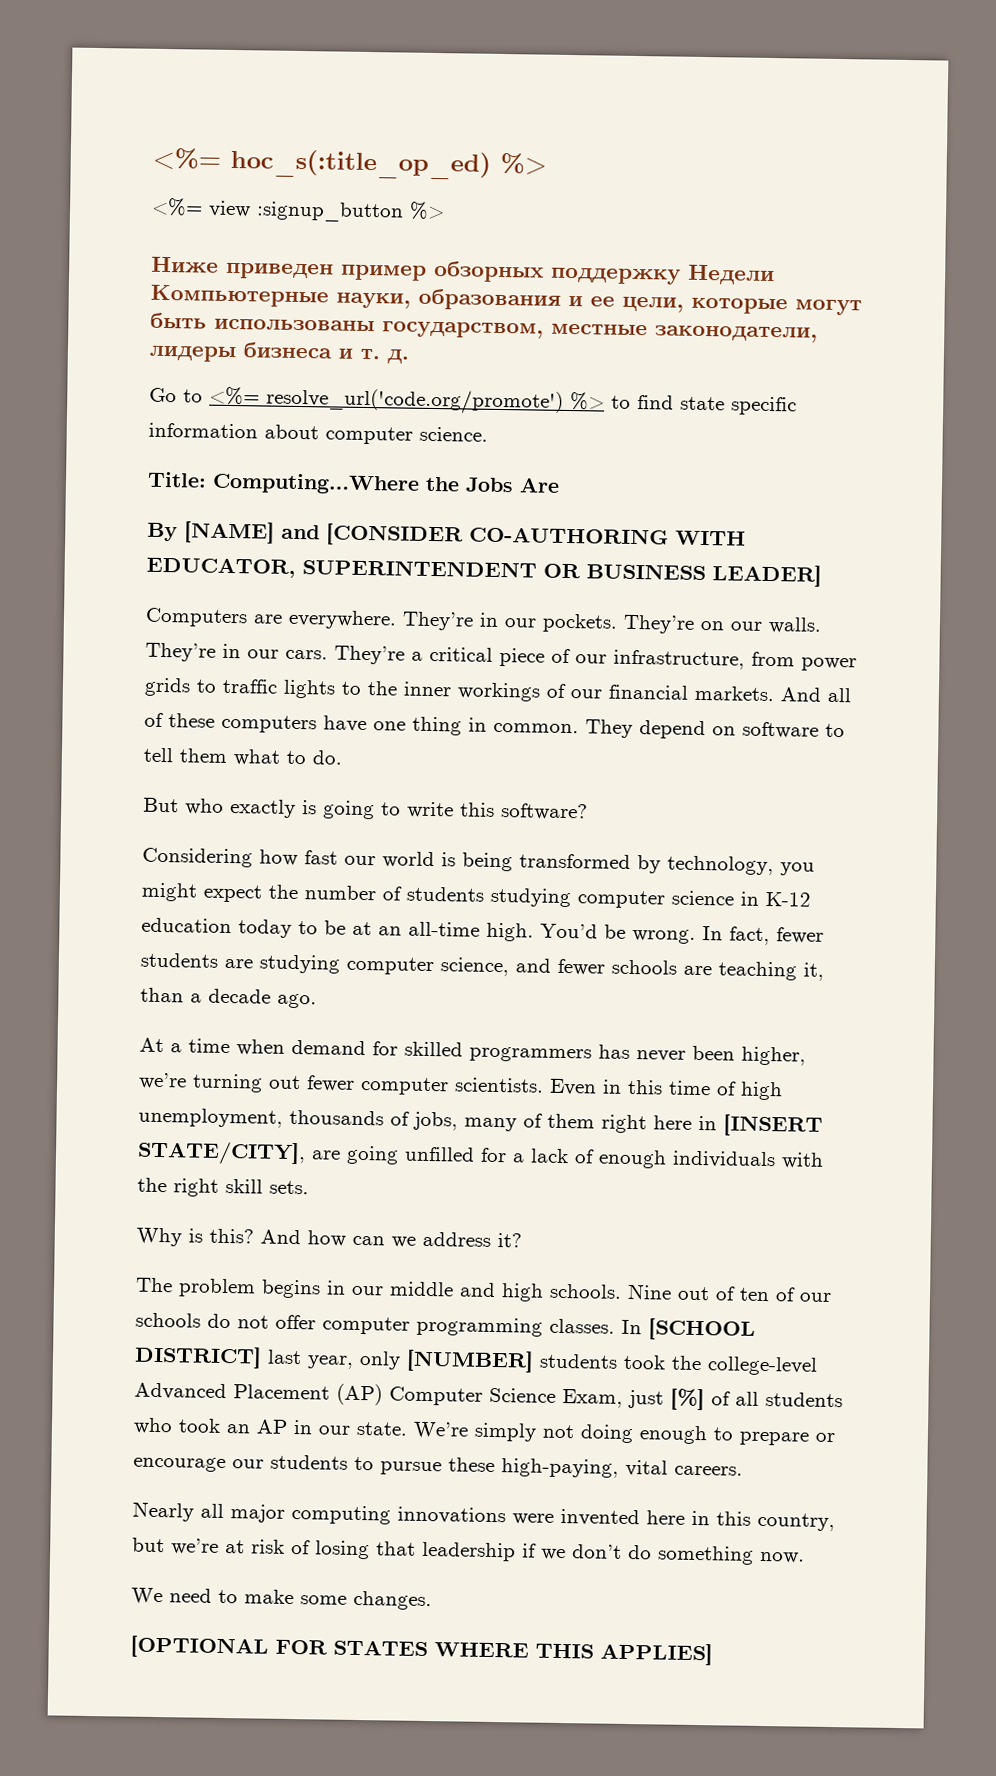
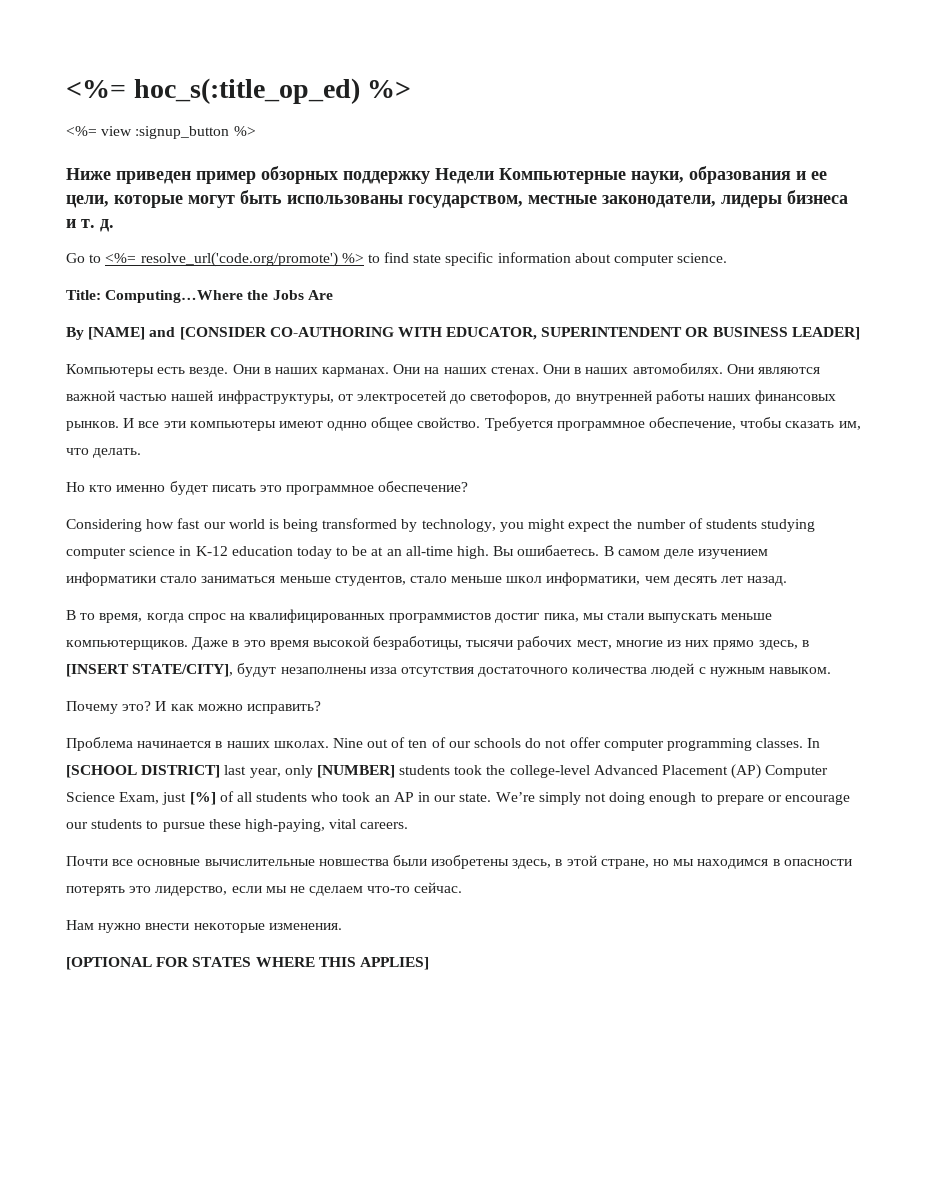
- Computers are everywhere. They’re in our pockets. They’re on our walls. They’re in our cars. They’re a critical piece of our infrastructure, from power grids to traffic lights to the inner workings of our financial markets. And all of these computers have one thing in common. They depend on software to tell them what to do.
- But who exactly is going to write this software?
+ Компьютеры есть везде. Они в наших карманах. Они на наших стенах. Они в наших автомобилях. Они являются важной частью нашей инфраструктуры, от электросетей до светофоров, до внутренней работы наших финансовых рынков. И все эти компьютеры имеют однно общее свойство. Требуется программное обеспечение, чтобы сказать им, что делать.
+ Но кто именно будет писать это программное обеспечение?
- You’d be wrong. In fact, fewer students are studying computer science, and fewer schools are teaching it, than a decade ago.
- At a time when demand for skilled programmers has never been higher, we’re turning out fewer computer scientists. Even in this time of high unemployment, thousands of jobs, many of them right here in [INSERT STATE/CITY], are going unfilled for a lack of enough individuals with the right skill sets.
- Why is this? And how can we address it?
- The problem begins in our middle and high schools.
+ Вы ошибаетесь. В самом деле изучением информатики стало заниматься меньше студентов, стало меньше школ информатики, чем десять лет назад.
+ В то время, когда спрос на квалифицированных программистов достиг пика, мы стали выпускать меньше компьютерщиков. Даже в это время высокой безработицы, тысячи рабочих мест, многие из них прямо здесь, в [INSERT STATE/CITY], будут незаполнены изза отсутствия достаточного количества людей с нужным навыком.
+ Почему это? И как можно исправить?
+ Проблема начинается в наших школах.
- Nearly all major computing innovations were invented here in this country, but we’re at risk of losing that leadership if we don’t do something now.
- We need to make some changes.
+ Почти все основные вычислительные новшества были изобретены здесь, в этой стране, но мы находимся в опасности потерять это лидерство, если мы не сделаем что-то сейчас.
+ Нам нужно внести некоторые изменения.

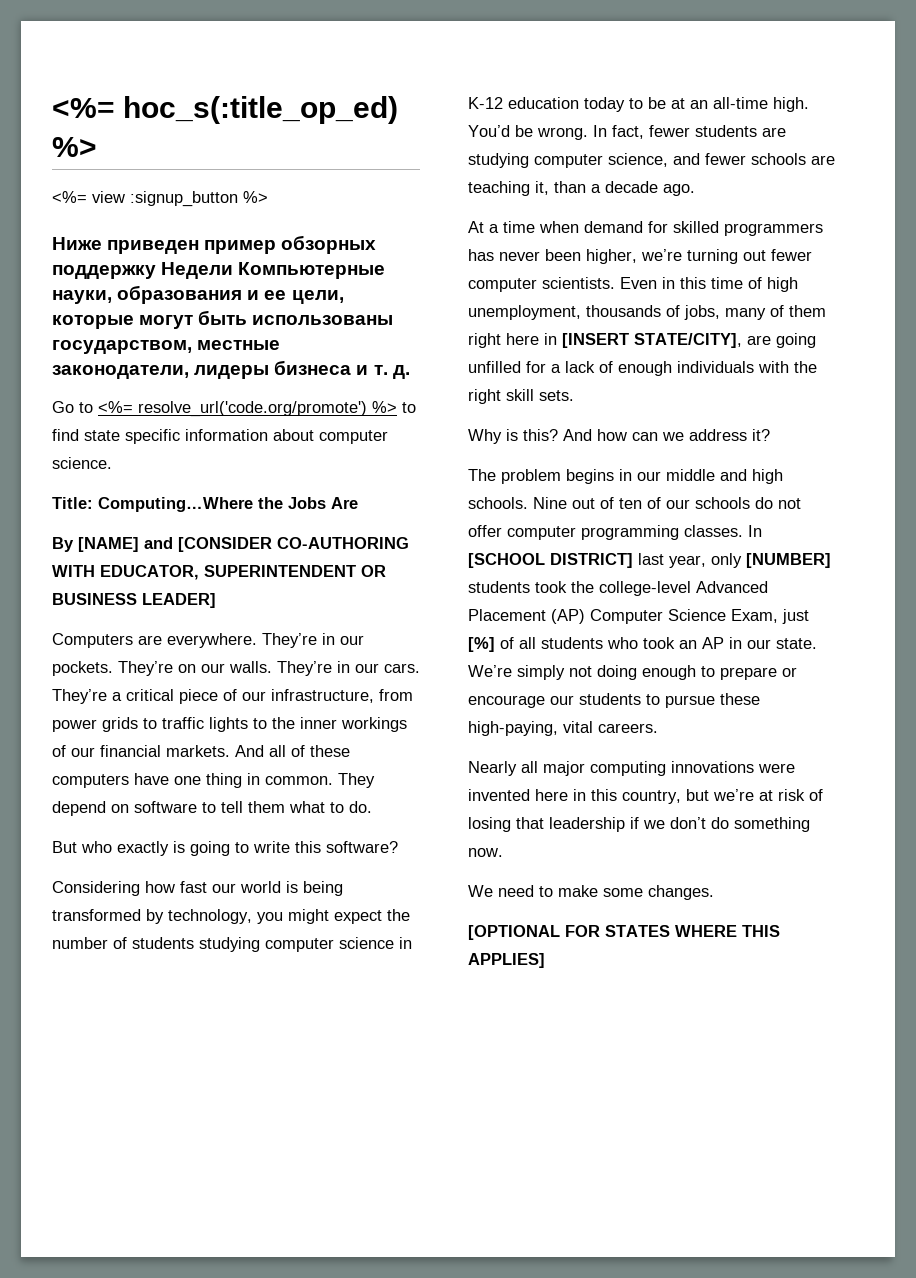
- Компьютеры есть везде. Они в наших карманах. Они на наших стенах. Они в наших автомобилях. Они являются важной частью нашей инфраструктуры, от электросетей до светофоров, до внутренней работы наших финансовых рынков. И все эти компьютеры имеют однно общее свойство. Требуется программное обеспечение, чтобы сказать им, что делать.
- Но кто именно будет писать это программное обеспечение?
+ Computers are everywhere. They’re in our pockets. They’re on our walls. They’re in our cars. They’re a critical piece of our infrastructure, from power grids to traffic lights to the inner workings of our financial markets. And all of these computers have one thing in common. They depend on software to tell them what to do.
+ But who exactly is going to write this software?
- Вы ошибаетесь. В самом деле изучением информатики стало заниматься меньше студентов, стало меньше школ информатики, чем десять лет назад.
- В то время, когда спрос на квалифицированных программистов достиг пика, мы стали выпускать меньше компьютерщиков. Даже в это время высокой безработицы, тысячи рабочих мест, многие из них прямо здесь, в [INSERT STATE/CITY], будут незаполнены изза отсутствия достаточного количества людей с нужным навыком.
- Почему это? И как можно исправить?
- Проблема начинается в наших школах.
+ You’d be wrong. In fact, fewer students are studying computer science, and fewer schools are teaching it, than a decade ago.
+ At a time when demand for skilled programmers has never been higher, we’re turning out fewer computer scientists. Even in this time of high unemployment, thousands of jobs, many of them right here in [INSERT STATE/CITY], are going unfilled for a lack of enough individuals with the right skill sets.
+ Why is this? And how can we address it?
+ The problem begins in our middle and high schools.
- Почти все основные вычислительные новшества были изобретены здесь, в этой стране, но мы находимся в опасности потерять это лидерство, если мы не сделаем что-то сейчас.
- Нам нужно внести некоторые изменения.
+ Nearly all major computing innovations were invented here in this country, but we’re at risk of losing that leadership if we don’t do something now.
+ We need to make some changes.

